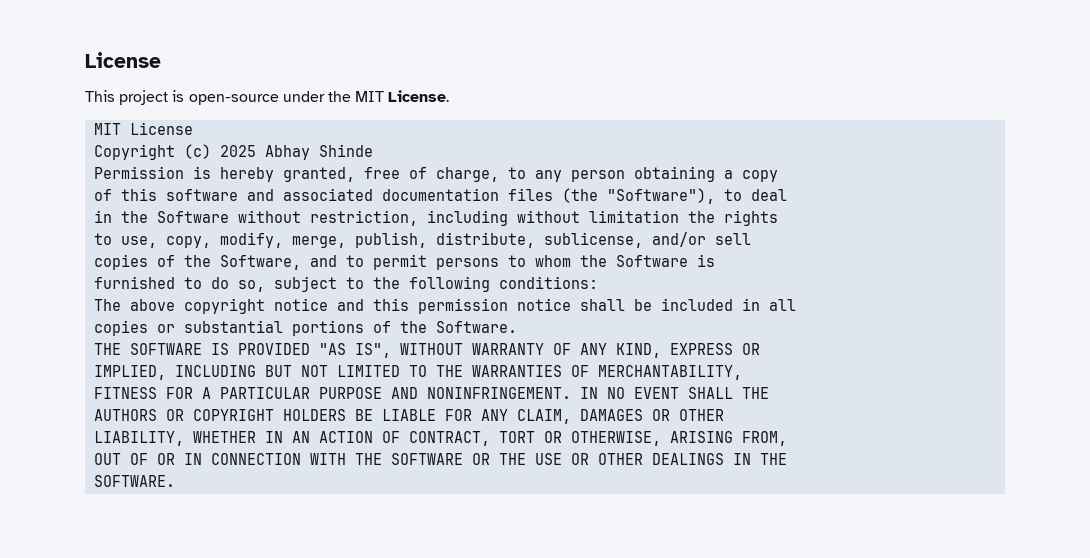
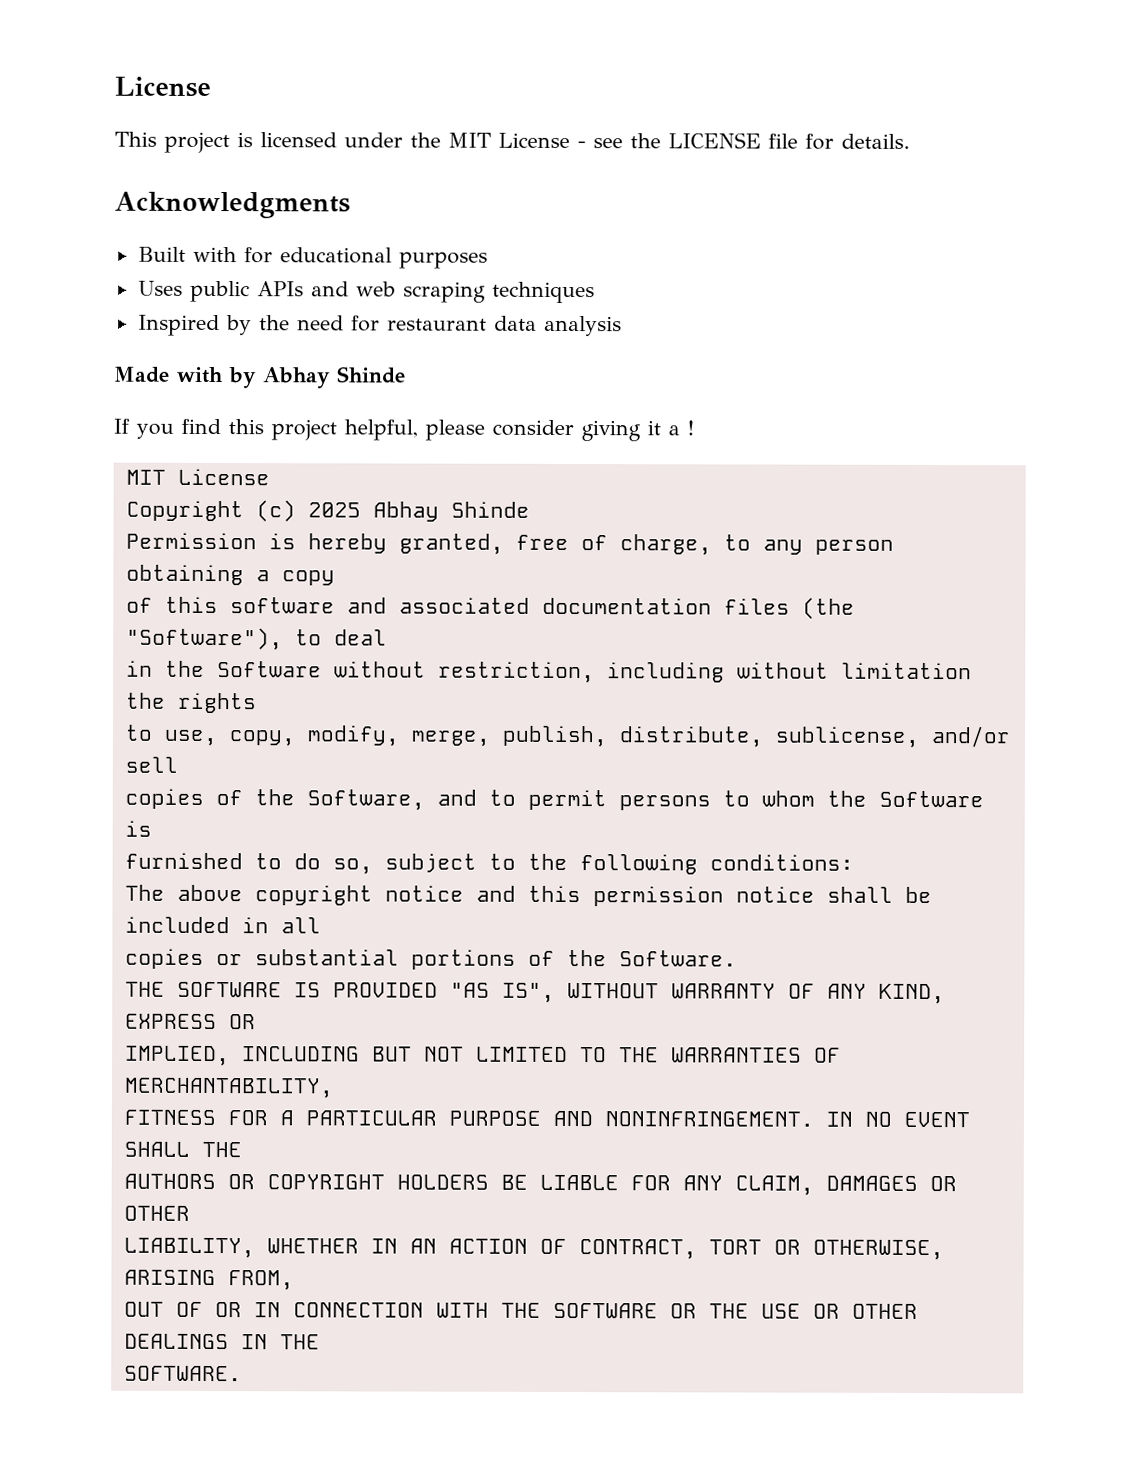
- This project is open-source under the MIT License.
+ This project is licensed under the MIT License - see the LICENSE file for details.
+ Acknowledgments
+ Built with for educational purposes
+ Uses public APIs and web scraping techniques
+ Inspired by the need for restaurant data analysis
+ Made with by Abhay Shinde
+ If you find this project helpful, please consider giving it a !

